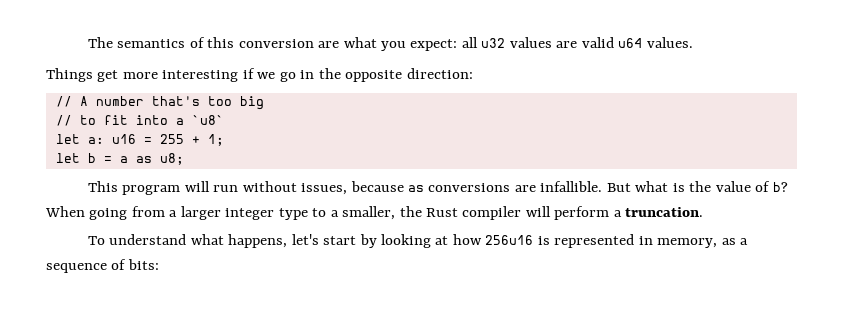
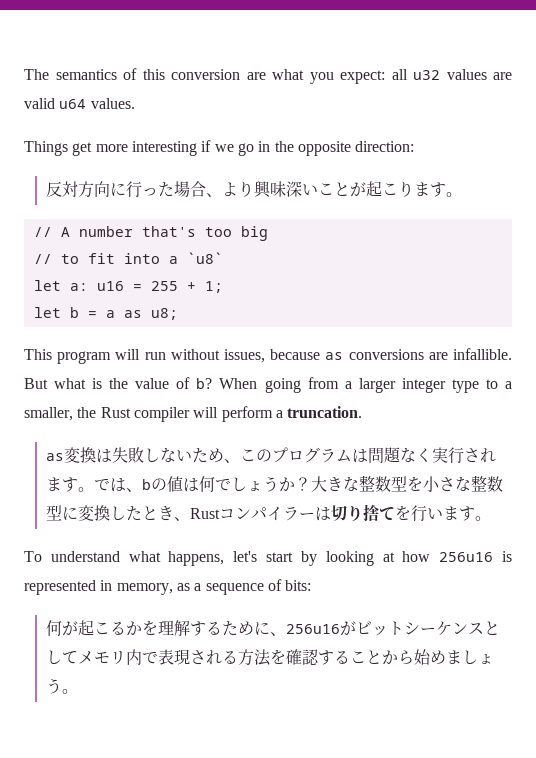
+ 反対方向に行った場合、より興味深いことが起こります。
+ as変換は失敗しないため、このプログラムは問題なく実行されます。では、bの値は何でしょうか？大きな整数型を小さな整数型に変換したとき、Rustコンパイラーは切り捨てを行います。
+ 何が起こるかを理解するために、256u16がビットシーケンスとしてメモリ内で表現される方法を確認することから始めましょう。

